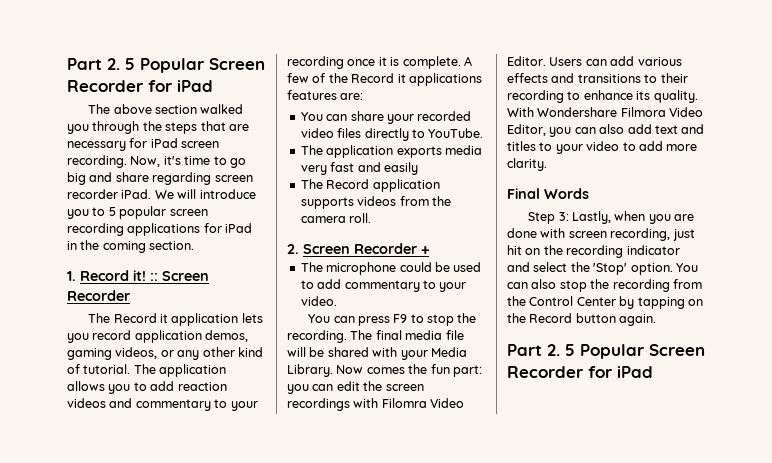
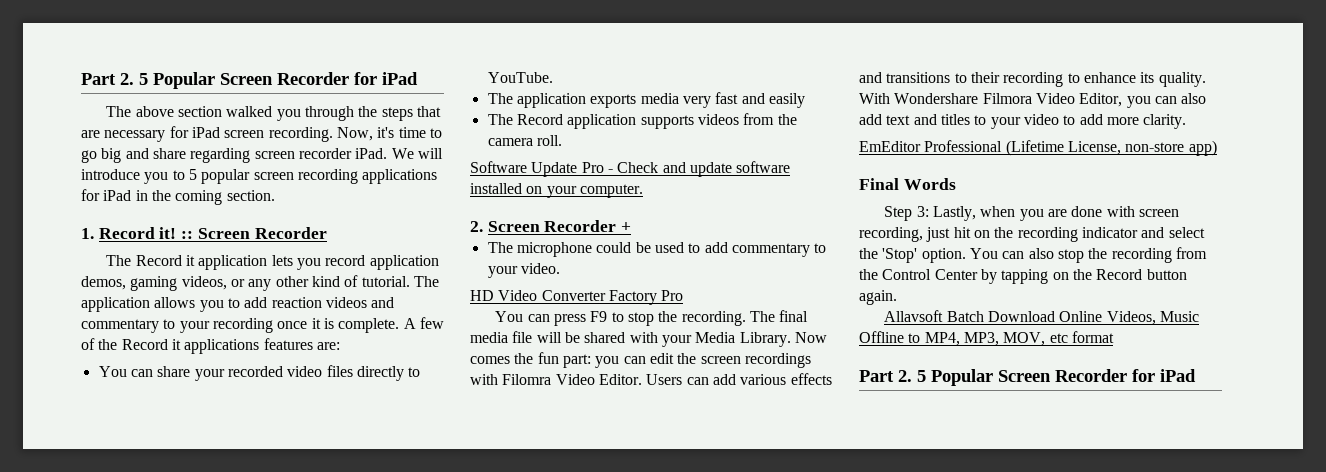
+ Software Update Pro - Check and update software installed on your computer.
+ HD Video Converter Factory Pro
+ EmEditor Professional (Lifetime License, non-store app)
+ Allavsoft Batch Download Online Videos, Music Offline to MP4, MP3, MOV, etc format

